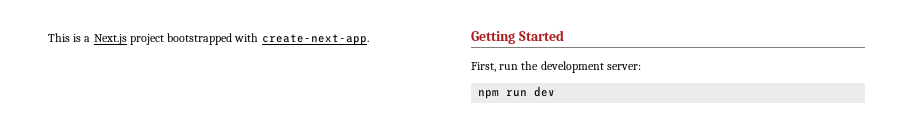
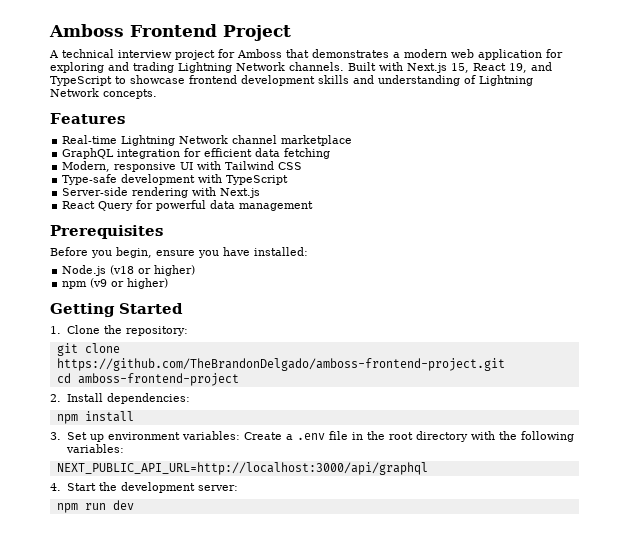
- This is a Next.js project bootstrapped with create-next-app.
+ Amboss Frontend Project
+ A technical interview project for Amboss that demonstrates a modern web application for exploring and trading Lightning Network channels. Built with Next.js 15, React 19, and TypeScript to showcase frontend development skills and understanding of Lightning Network concepts.
+ Features
+ Real-time Lightning Network channel marketplace
+ GraphQL integration for efficient data fetching
+ Modern, responsive UI with Tailwind CSS
+ Type-safe development with TypeScript
+ Server-side rendering with Next.js
+ React Query for powerful data management
+ Prerequisites
+ Before you begin, ensure you have installed:
+ Node.js (v18 or higher)
+ npm (v9 or higher)
  Getting Started
- First, run the development server:
+ 1. Clone the repository:
+ git clone https://github.com/TheBrandonDelgado/amboss-frontend-project.git
+ cd amboss-frontend-project
+ 2. Install dependencies:
+ npm install
+ 3. Set up environment variables: Create a .env file in the root directory with the following variables:
+ NEXT_PUBLIC_API_URL=http://localhost:3000/api/graphql
+ 4. Start the development server:

